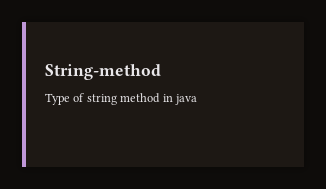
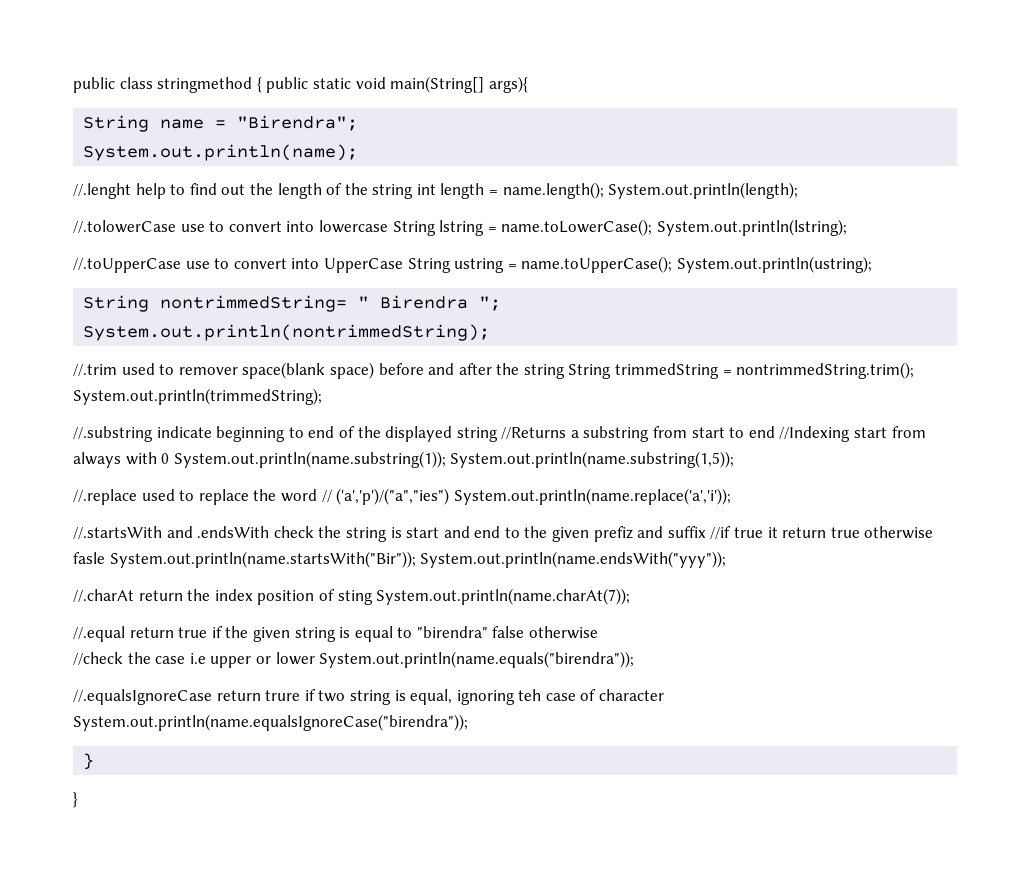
- String-method
- Type of string method in java
+ public class stringmethod { public static void main(String[] args){
+ String name = "Birendra";
+ System.out.println(name);
+ //.lenght help to find out the length of the string int length = name.length(); System.out.println(length);
+ //.tolowerCase use to convert into lowercase String lstring = name.toLowerCase(); System.out.println(lstring);
+ //.toUpperCase use to convert into UpperCase String ustring = name.toUpperCase(); System.out.println(ustring);
+ String nontrimmedString= " Birendra ";
+ System.out.println(nontrimmedString);
+ //.trim used to remover space(blank space) before and after the string String trimmedString = nontrimmedString.trim(); System.out.println(trimmedString);
+ //.substring indicate beginning to end of the displayed string //Returns a substring from start to end //Indexing start from always with 0 System.out.println(name.substring(1)); System.out.println(name.substring(1,5));
+ //.replace used to replace the word // ('a','p')/("a","ies") System.out.println(name.replace('a','i'));
+ //.startsWith and .endsWith check the string is start and end to the given prefiz and suffix //if true it return true otherwise fasle System.out.println(name.startsWith("Bir")); System.out.println(name.endsWith("yyy"));
+ //.charAt return the index position of sting System.out.println(name.charAt(7));
+ //.equal return true if the given string is equal to "birendra" false otherwise
+ //check the case i.e upper or lower System.out.println(name.equals("birendra"));
+ //.equalsIgnoreCase return trure if two string is equal, ignoring teh case of character System.out.println(name.equalsIgnoreCase("birendra"));
+ }
+ }

